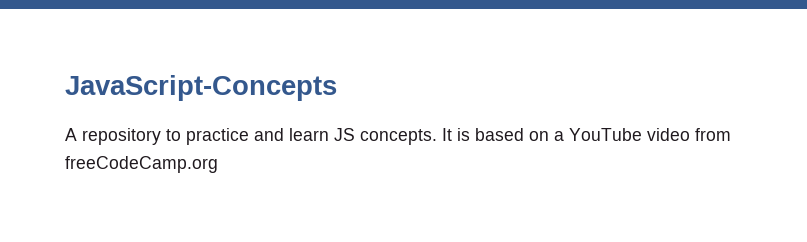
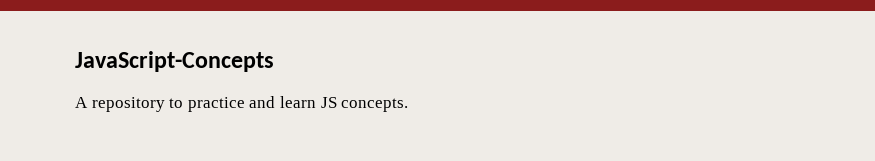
- It is based on a YouTube video from freeCodeCamp.org

